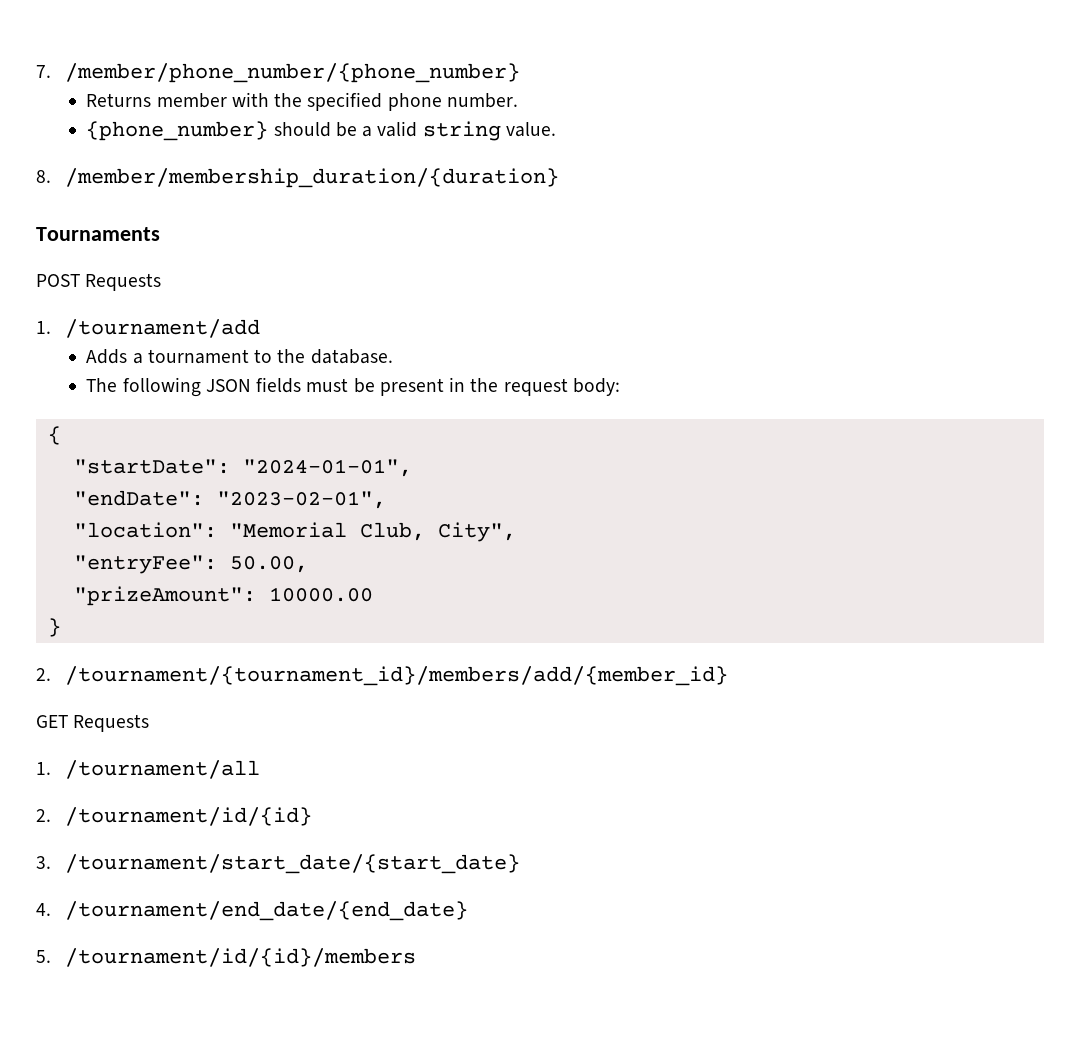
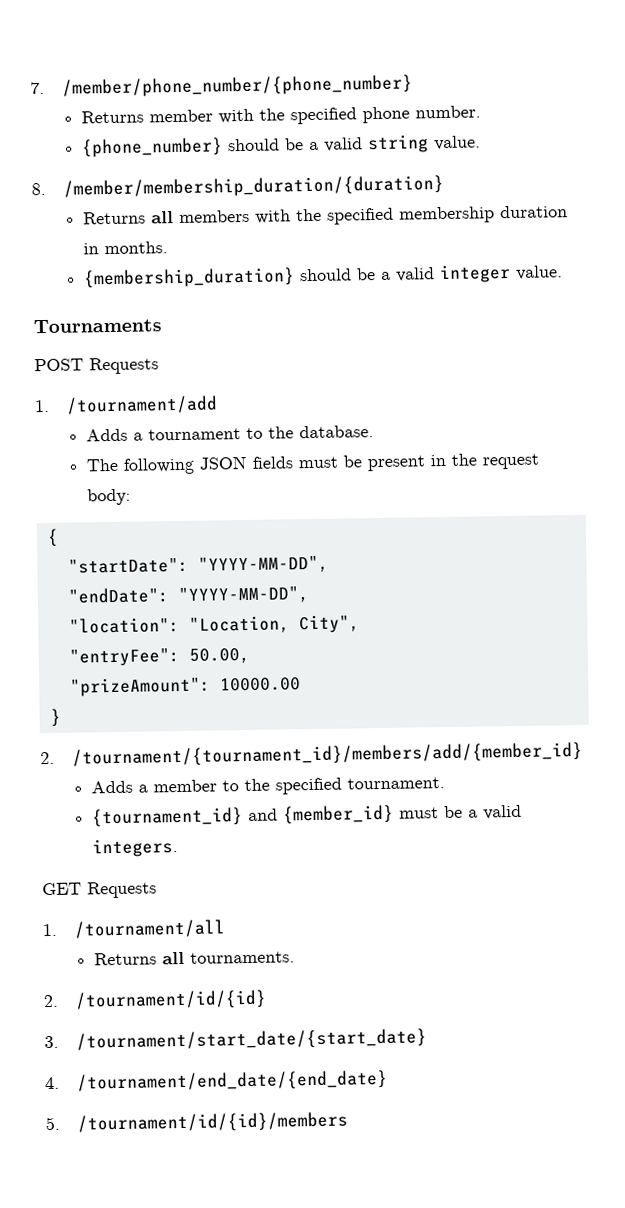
+ Returns all members with the specified membership duration in months.
+ {membership_duration} should be a valid integer value.
- "startDate": "2024-01-01",
+ "startDate": "YYYY-MM-DD",
- "endDate": "2023-02-01",
+ "endDate": "YYYY-MM-DD",
- "location": "Memorial Club, City",
+ "location": "Location, City",
+ Adds a member to the specified tournament.
+ {tournament_id} and {member_id} must be a valid integers.
+ Returns all tournaments.

